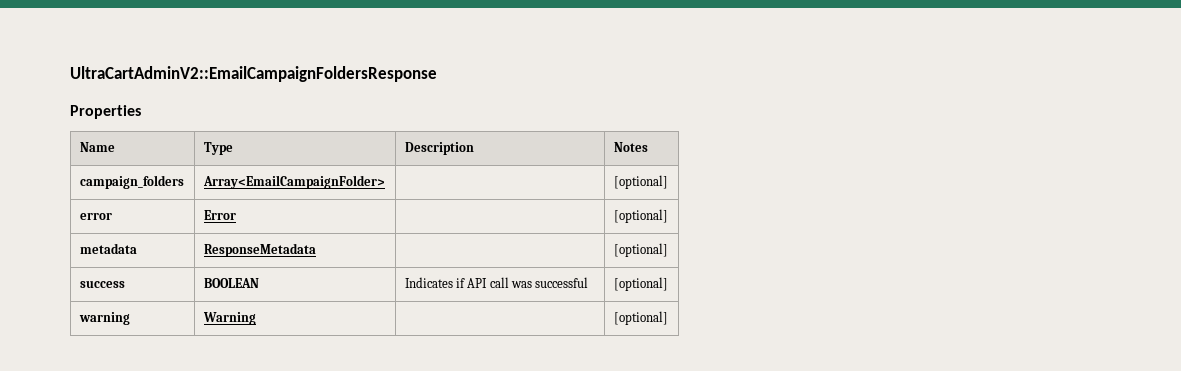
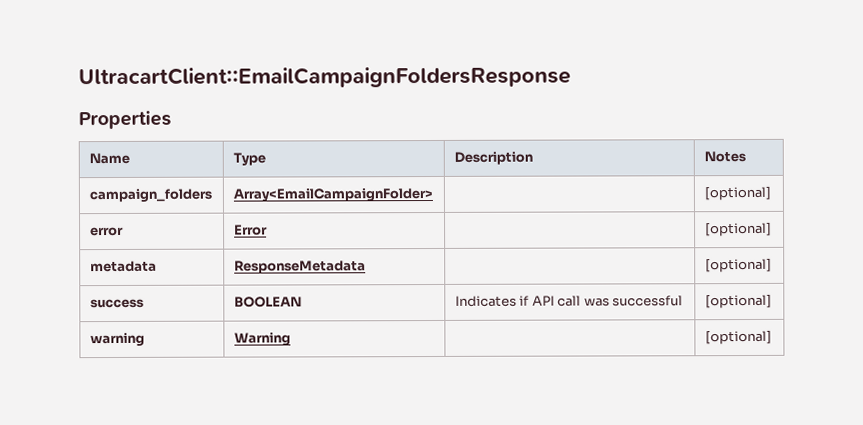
- UltraCartAdminV2::EmailCampaignFoldersResponse
+ UltracartClient::EmailCampaignFoldersResponse

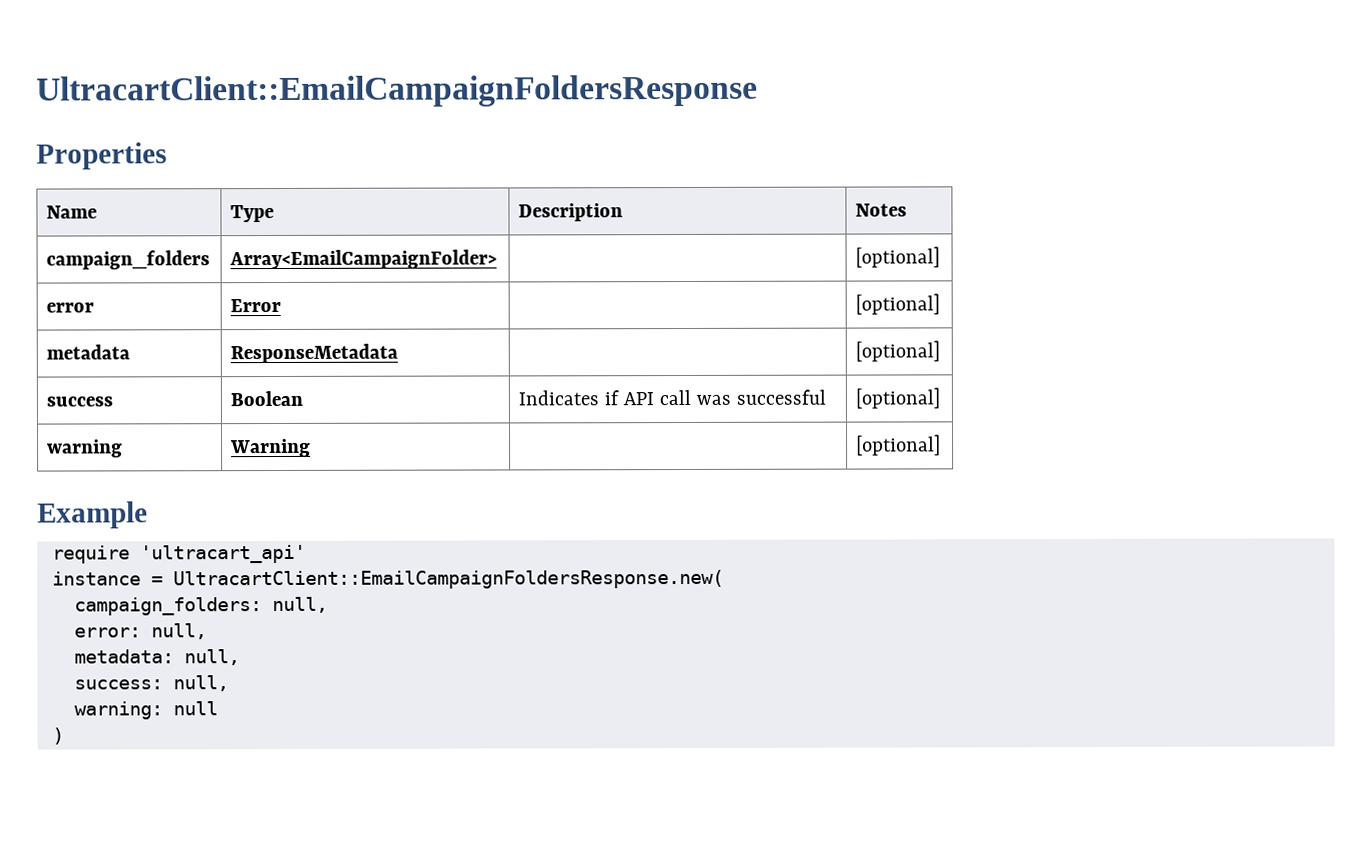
- success | BOOLEAN | Indicates if API call was successful | [optional]
+ success | Boolean | Indicates if API call was successful | [optional]
+ Example
+ require 'ultracart_api'
+ instance = UltracartClient::EmailCampaignFoldersResponse.new(
+ campaign_folders: null,
+ error: null,
+ metadata: null,
+ success: null,
+ warning: null
+ )

